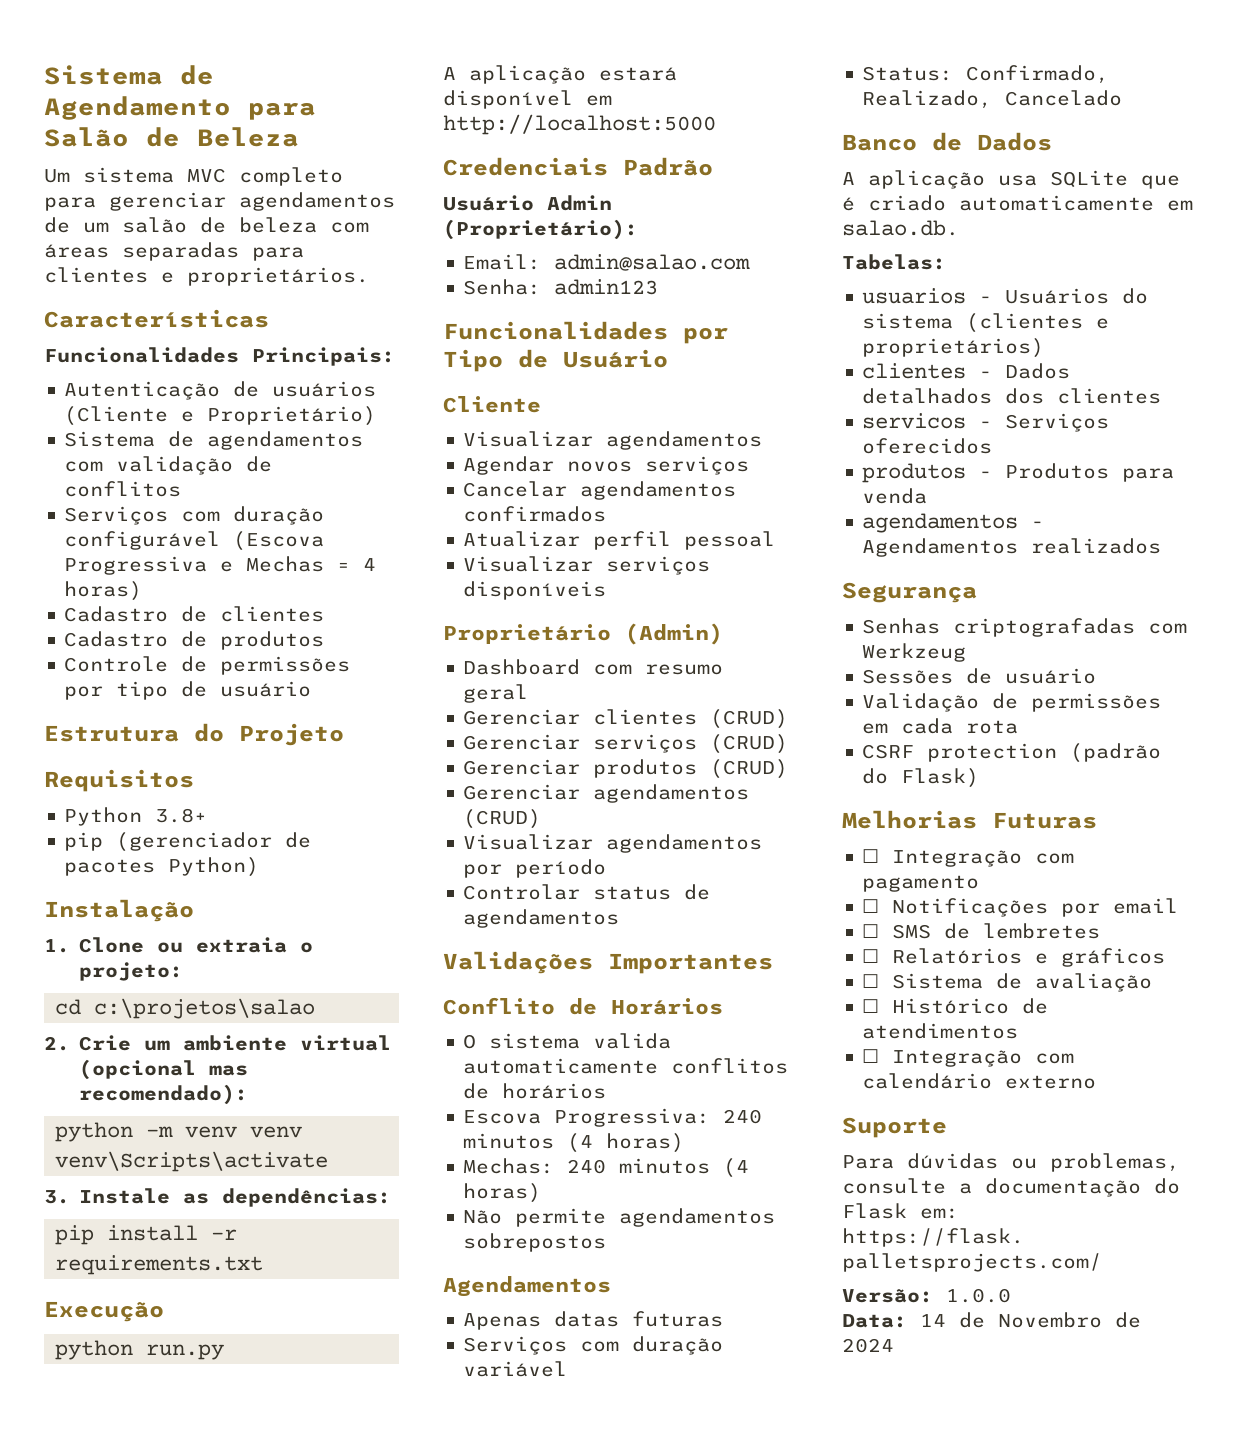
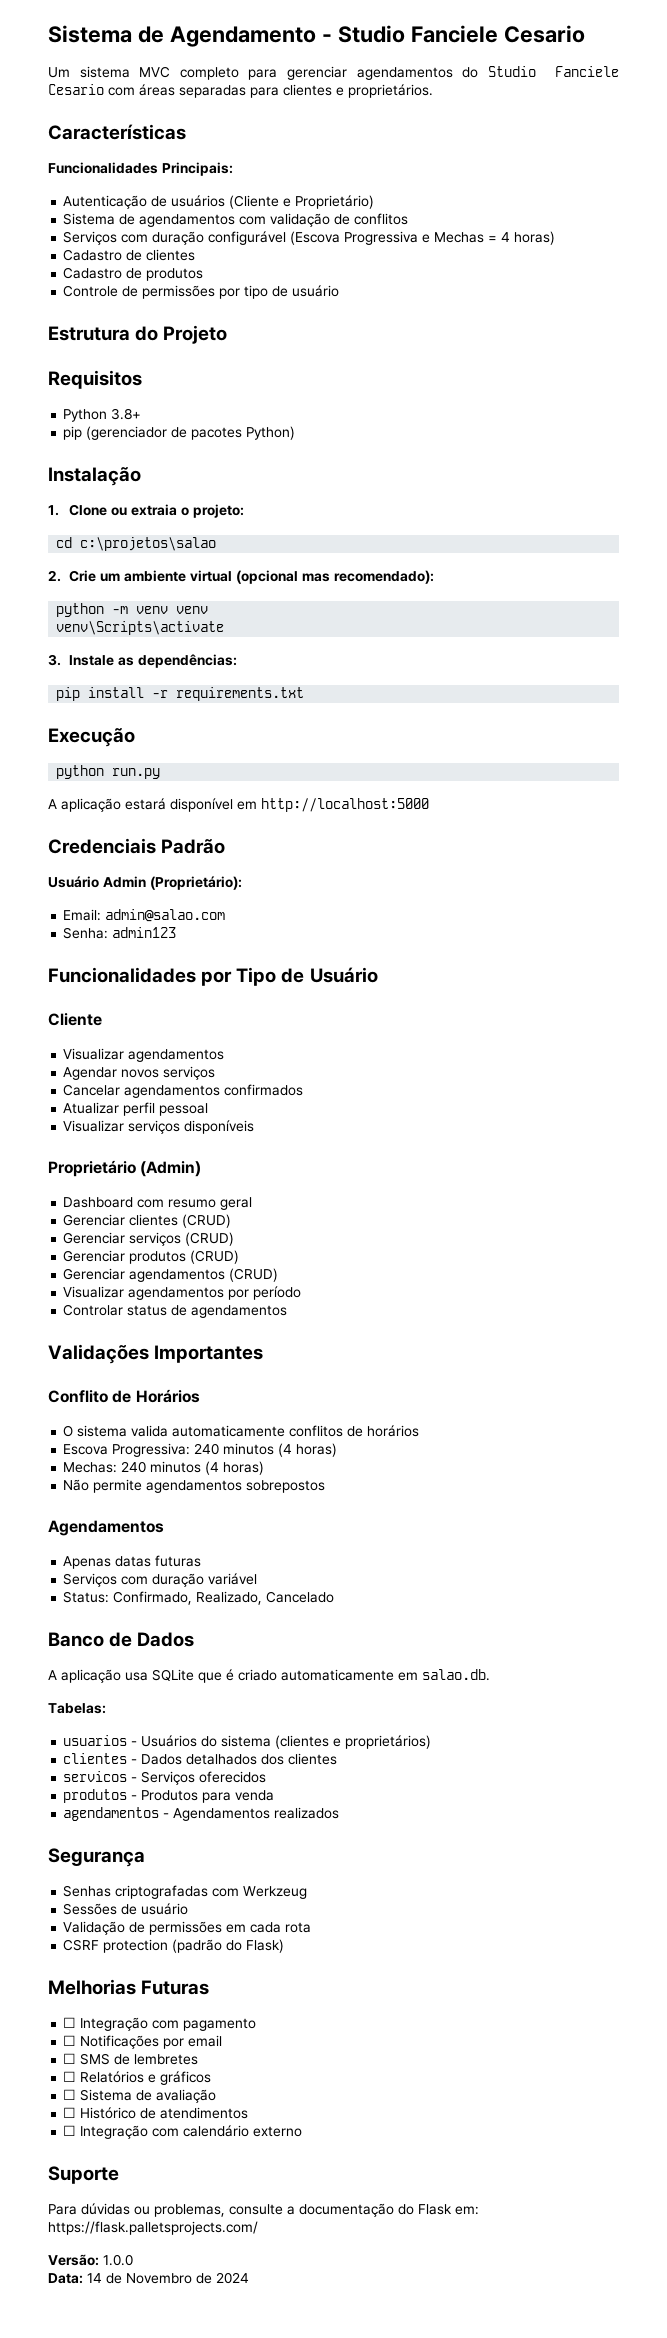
- Sistema de Agendamento para Salão de Beleza
+ Sistema de Agendamento - Studio Fanciele Cesario
- Um sistema MVC completo para gerenciar agendamentos de um salão de beleza com áreas separadas para clientes e proprietários.
+ Um sistema MVC completo para gerenciar agendamentos do Studio Fanciele Cesario com áreas separadas para clientes e proprietários.

